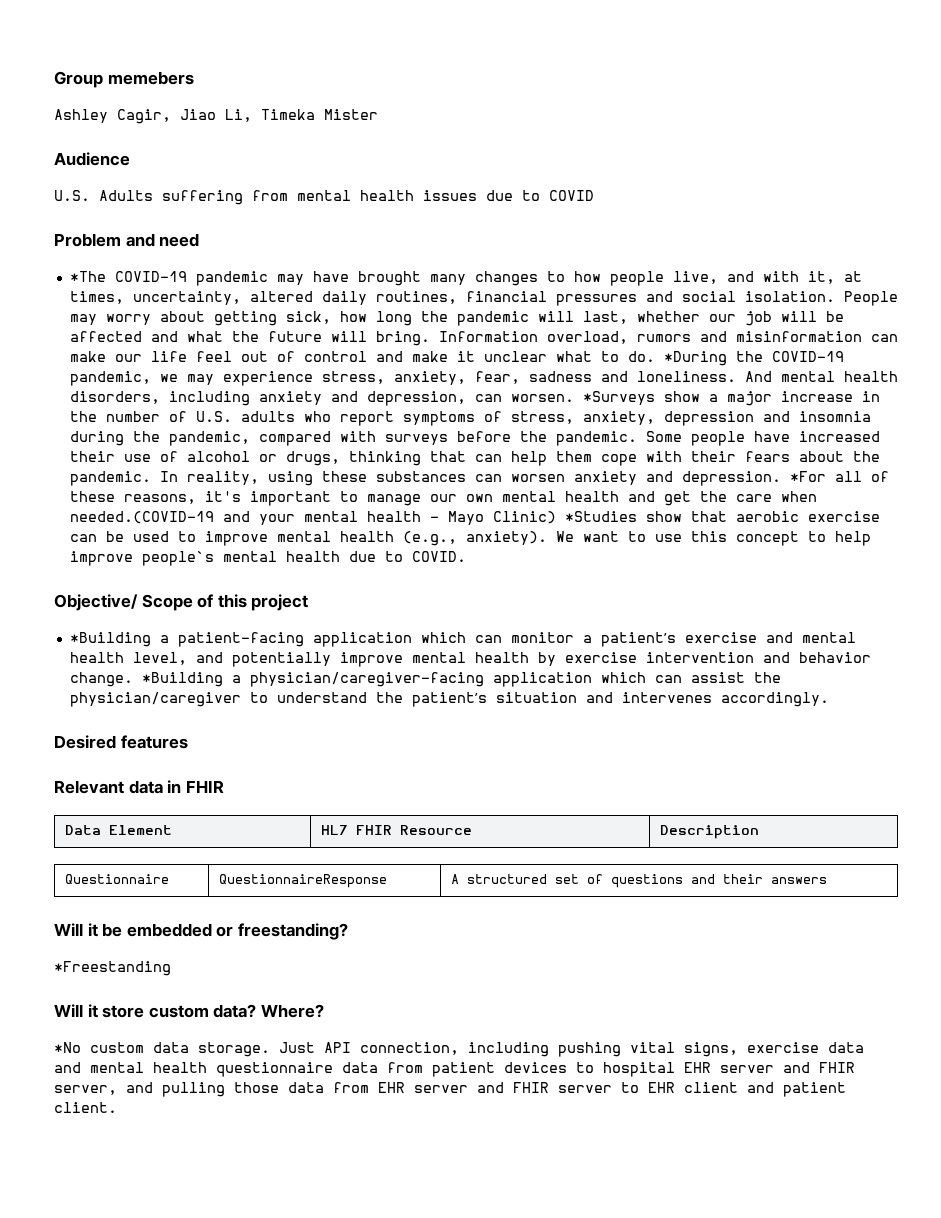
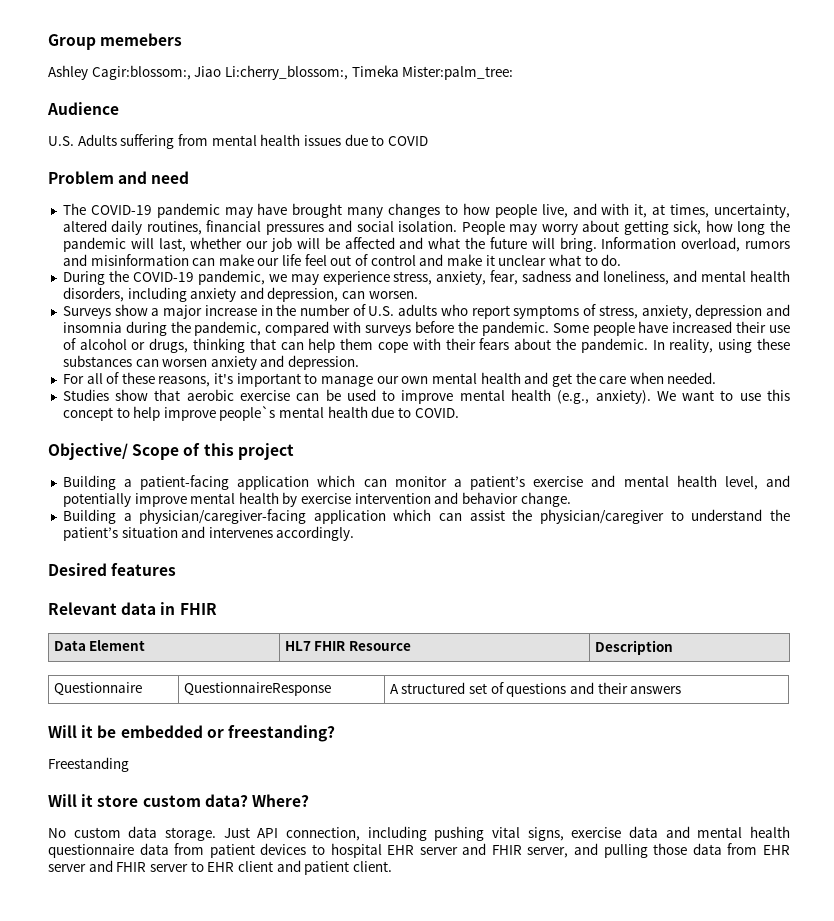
- Ashley Cagir, Jiao Li, Timeka Mister
+ Ashley Cagir:blossom:, Jiao Li:cherry_blossom:, Timeka Mister:palm_tree:
- *The COVID-19 pandemic may have brought many changes to how people live, and with it, at times, uncertainty, altered daily routines, financial pressures and social isolation.
+ The COVID-19 pandemic may have brought many changes to how people live, and with it, at times, uncertainty, altered daily routines, financial pressures and social isolation.
- Information overload, rumors and misinformation can make our life feel out of control and make it unclear what to do. *During the COVID-19 pandemic, we may experience stress, anxiety, fear, sadness and loneliness. And mental health disorders, including anxiety and depression, can worsen. *Surveys show a major increase in the number of U.S. adults who report symptoms of stress, anxiety, depression and insomnia during the pandemic, compared with surveys before the pandemic.
+ Information overload, rumors and misinformation can make our life feel out of control and make it unclear what to do.
+ During the COVID-19 pandemic, we may experience stress, anxiety, fear, sadness and loneliness, and mental health disorders, including anxiety and depression, can worsen.
+ Surveys show a major increase in the number of U.S. adults who report symptoms of stress, anxiety, depression and insomnia during the pandemic, compared with surveys before the pandemic.
- In reality, using these substances can worsen anxiety and depression. *For all of these reasons, it's important to manage our own mental health and get the care when needed.(COVID-19 and your mental health - Mayo Clinic) *Studies show that aerobic exercise can be used to improve mental health (e.g., anxiety).
+ In reality, using these substances can worsen anxiety and depression.
+ For all of these reasons, it's important to manage our own mental health and get the care when needed.
+ Studies show that aerobic exercise can be used to improve mental health (e.g., anxiety).
- *Building a patient-facing application which can monitor a patient’s exercise and mental health level, and potentially improve mental health by exercise intervention and behavior change. *Building a physician/caregiver-facing application which can assist the physician/caregiver to understand the patient’s situation and intervenes accordingly.
+ Building a patient-facing application which can monitor a patient’s exercise and mental health level, and potentially improve mental health by exercise intervention and behavior change.
+ Building a physician/caregiver-facing application which can assist the physician/caregiver to understand the patient’s situation and intervenes accordingly.
- *Freestanding
+ Freestanding
- *No custom data storage.
+ No custom data storage.

